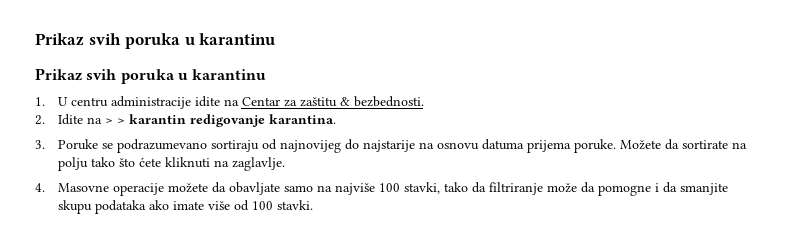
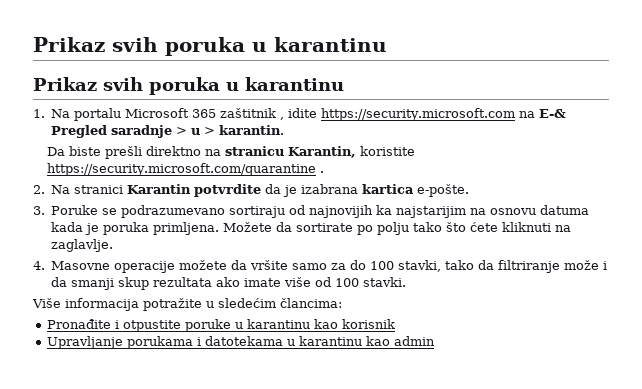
- 1. U centru administracije idite na Centar za zaštitu & bezbednosti.
- 2. Idite na > > karantin redigovanje karantina.
+ 1. Na portalu Microsoft 365 zaštitnik , idite https://security.microsoft.com na E-& Pregled saradnje > u > karantin.
+ Da biste prešli direktno na stranicu Karantin, koristite https://security.microsoft.com/quarantine .
+ 2. Na stranici Karantin potvrdite da je izabrana kartica e-pošte.
- 3. Poruke se podrazumevano sortiraju od najnovijeg do najstarije na osnovu datuma prijema poruke.
+ 3. Poruke se podrazumevano sortiraju od najnovijih ka najstarijim na osnovu datuma kada je poruka primljena.
- Možete da sortirate na polju tako što ćete kliknuti na zaglavlje.
+ Možete da sortirate po polju tako što ćete kliknuti na zaglavlje.
- 4. Masovne operacije možete da obavljate samo na najviše 100 stavki, tako da filtriranje može da pomogne i da smanjite skupu podataka ako imate više od 100 stavki.
+ 4. Masovne operacije možete da vršite samo za do 100 stavki, tako da filtriranje može i da smanji skup rezultata ako imate više od 100 stavki.
+ Više informacija potražite u sledećim člancima:
+ Pronađite i otpustite poruke u karantinu kao korisnik
+ Upravljanje porukama i datotekama u karantinu kao admin

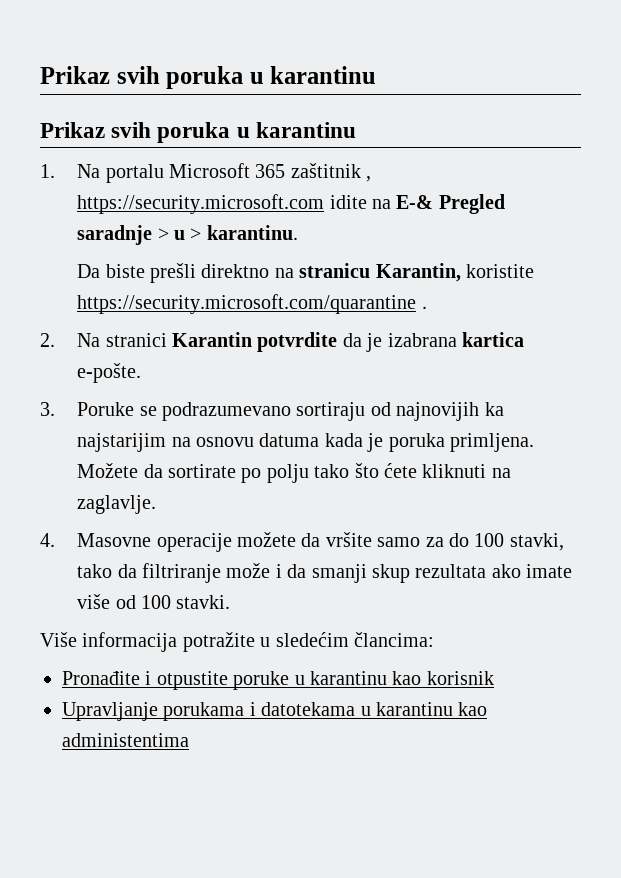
- 1. Na portalu Microsoft 365 zaštitnik , idite https://security.microsoft.com na E-& Pregled saradnje > u > karantin.
+ 1. Na portalu Microsoft 365 zaštitnik , https://security.microsoft.com idite na E-& Pregled saradnje > u > karantinu.
- Upravljanje porukama i datotekama u karantinu kao admin
+ Upravljanje porukama i datotekama u karantinu kao administentima

